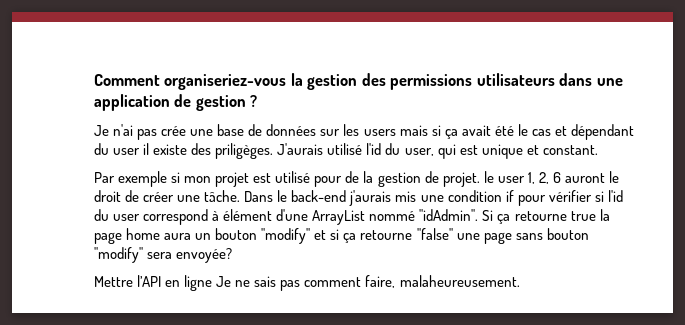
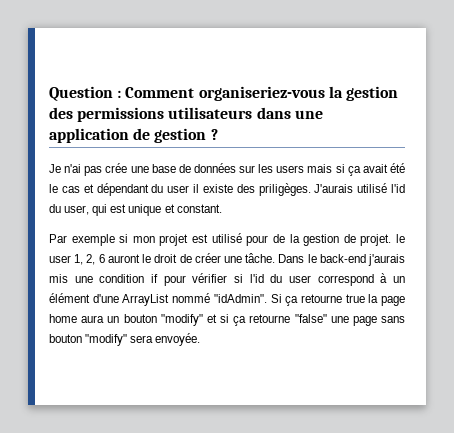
- Comment organiseriez-vous la gestion des permissions utilisateurs dans une application de gestion ?
+ Question : Comment organiseriez-vous la gestion des permissions utilisateurs dans une application de gestion ?
- Dans le back-end j'aurais mis une condition if pour vérifier si l'id du user correspond à élément d'une ArrayList nommé "idAdmin".
+ Dans le back-end j'aurais mis une condition if pour vérifier si l'id du user correspond à un élément d'une ArrayList nommé "idAdmin".
- Si ça retourne true la page home aura un bouton "modify" et si ça retourne "false" une page sans bouton "modify" sera envoyée?
- Mettre l’API en ligne Je ne sais pas comment faire, malaheureusement.
+ Si ça retourne true la page home aura un bouton "modify" et si ça retourne "false" une page sans bouton "modify" sera envoyée.

